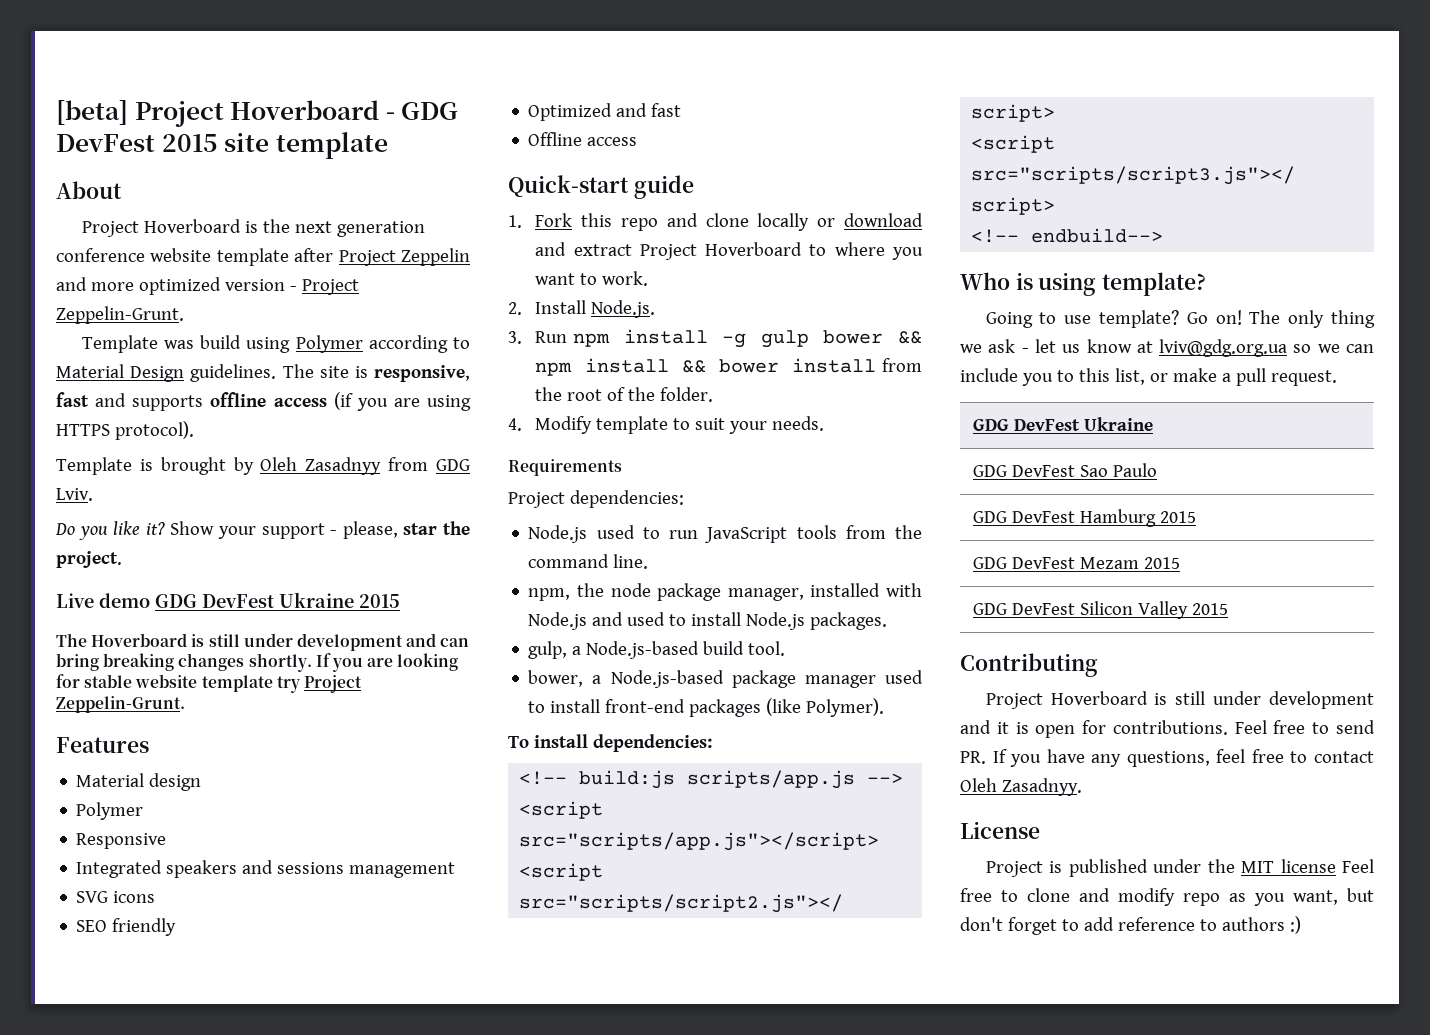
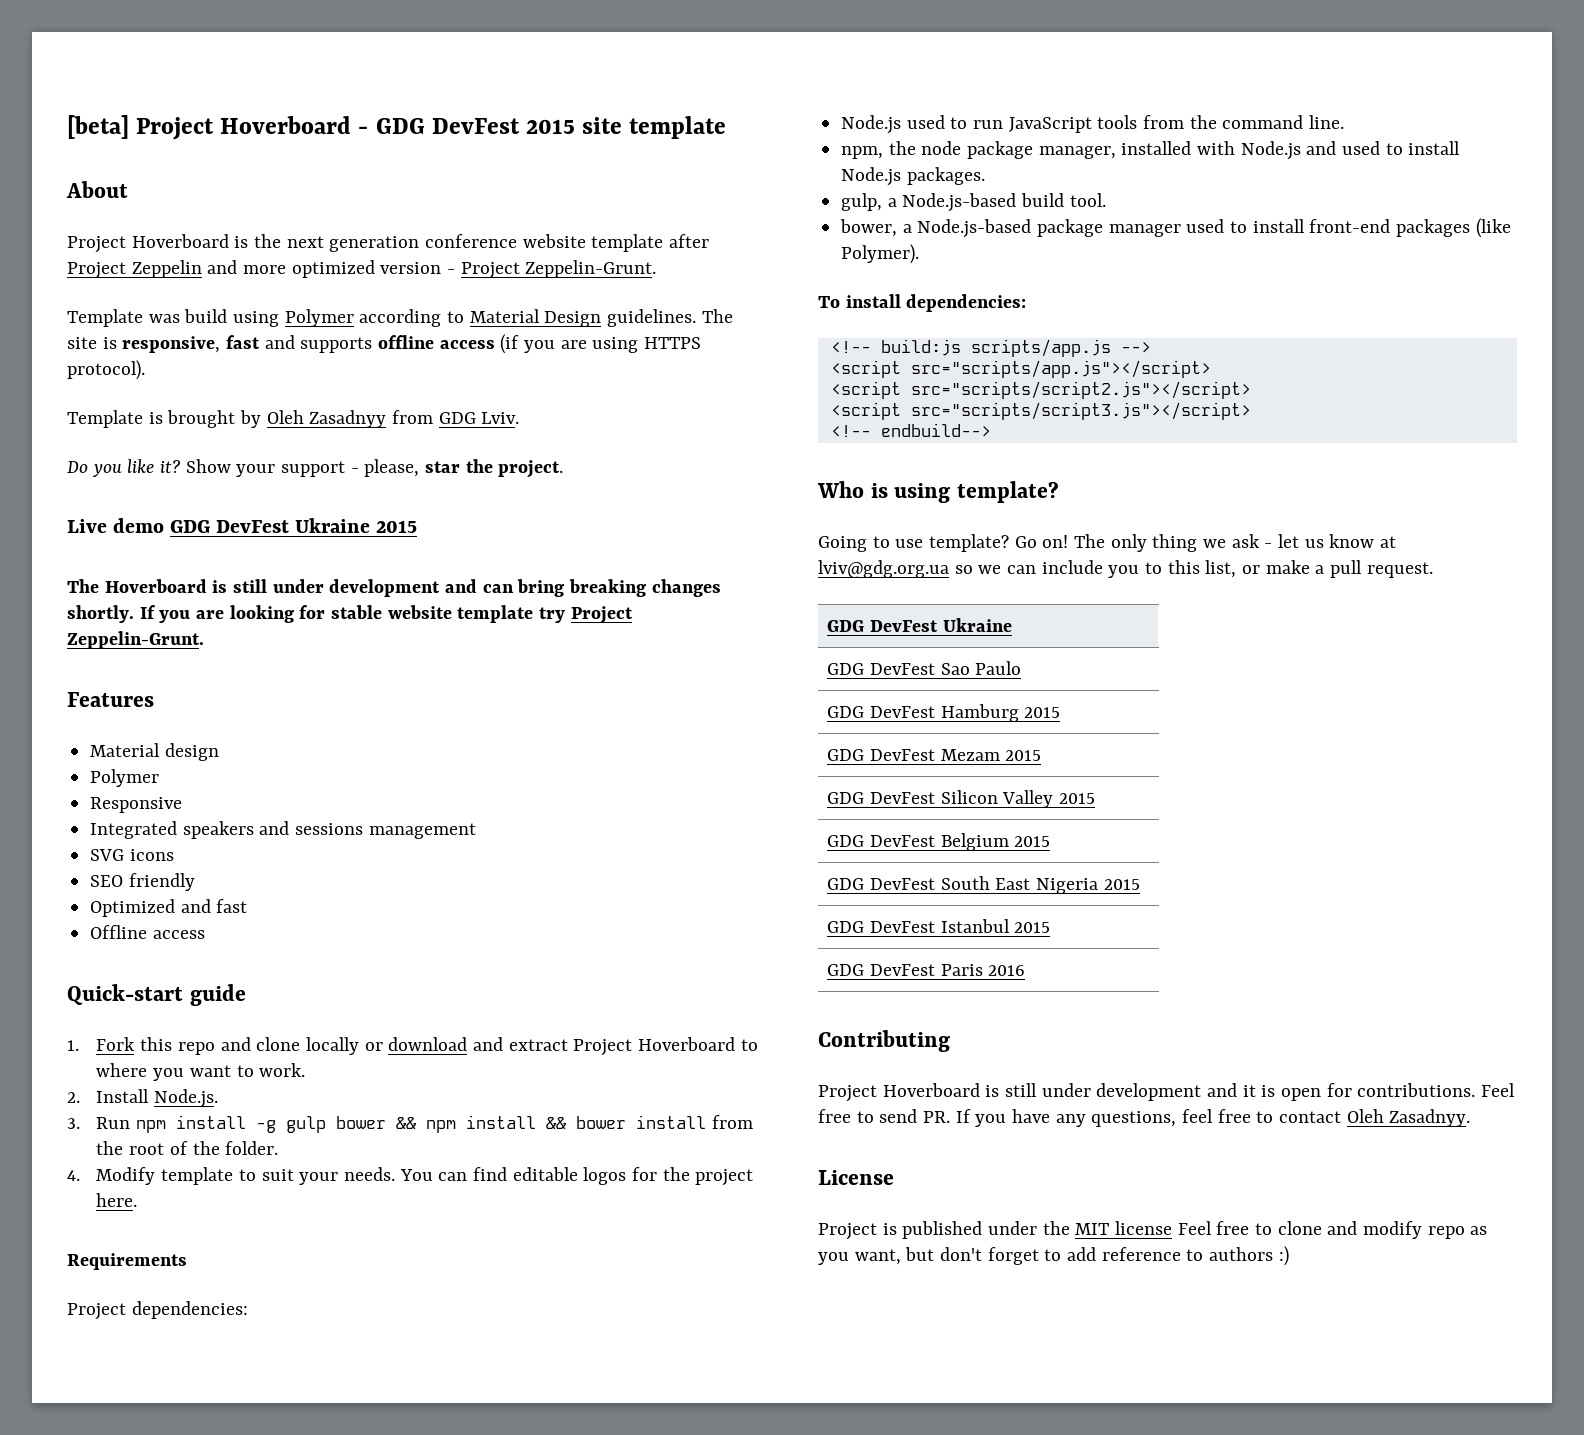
+ You can find editable logos for the project here.
+ GDG DevFest Belgium 2015
+ GDG DevFest South East Nigeria 2015
+ GDG DevFest Istanbul 2015
+ GDG DevFest Paris 2016

